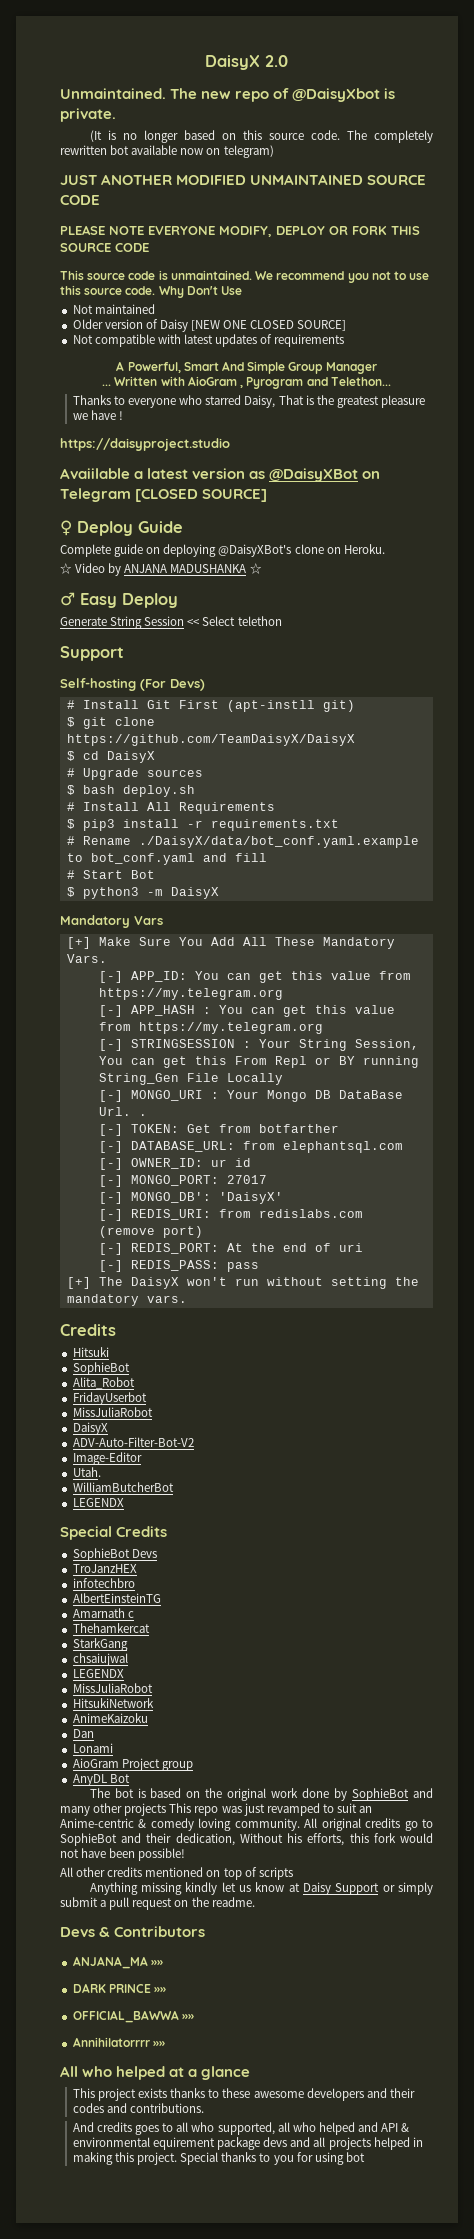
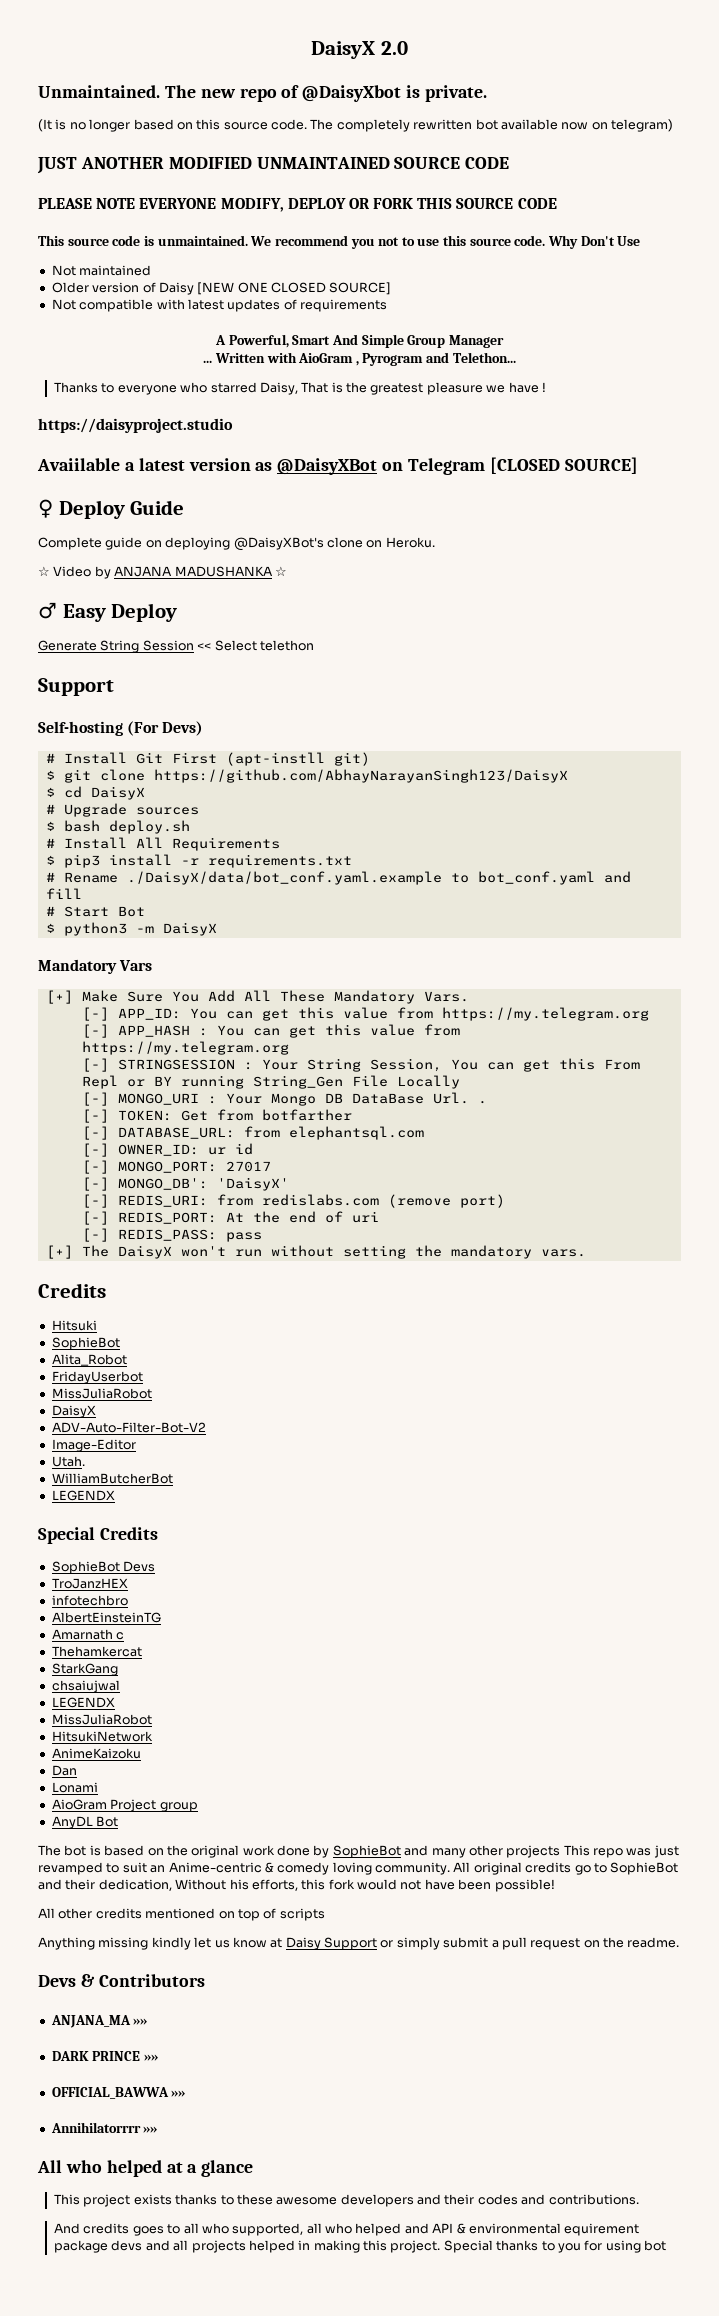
- $ git clone https://github.com/TeamDaisyX/DaisyX
+ $ git clone https://github.com/AbhayNarayanSingh123/DaisyX

